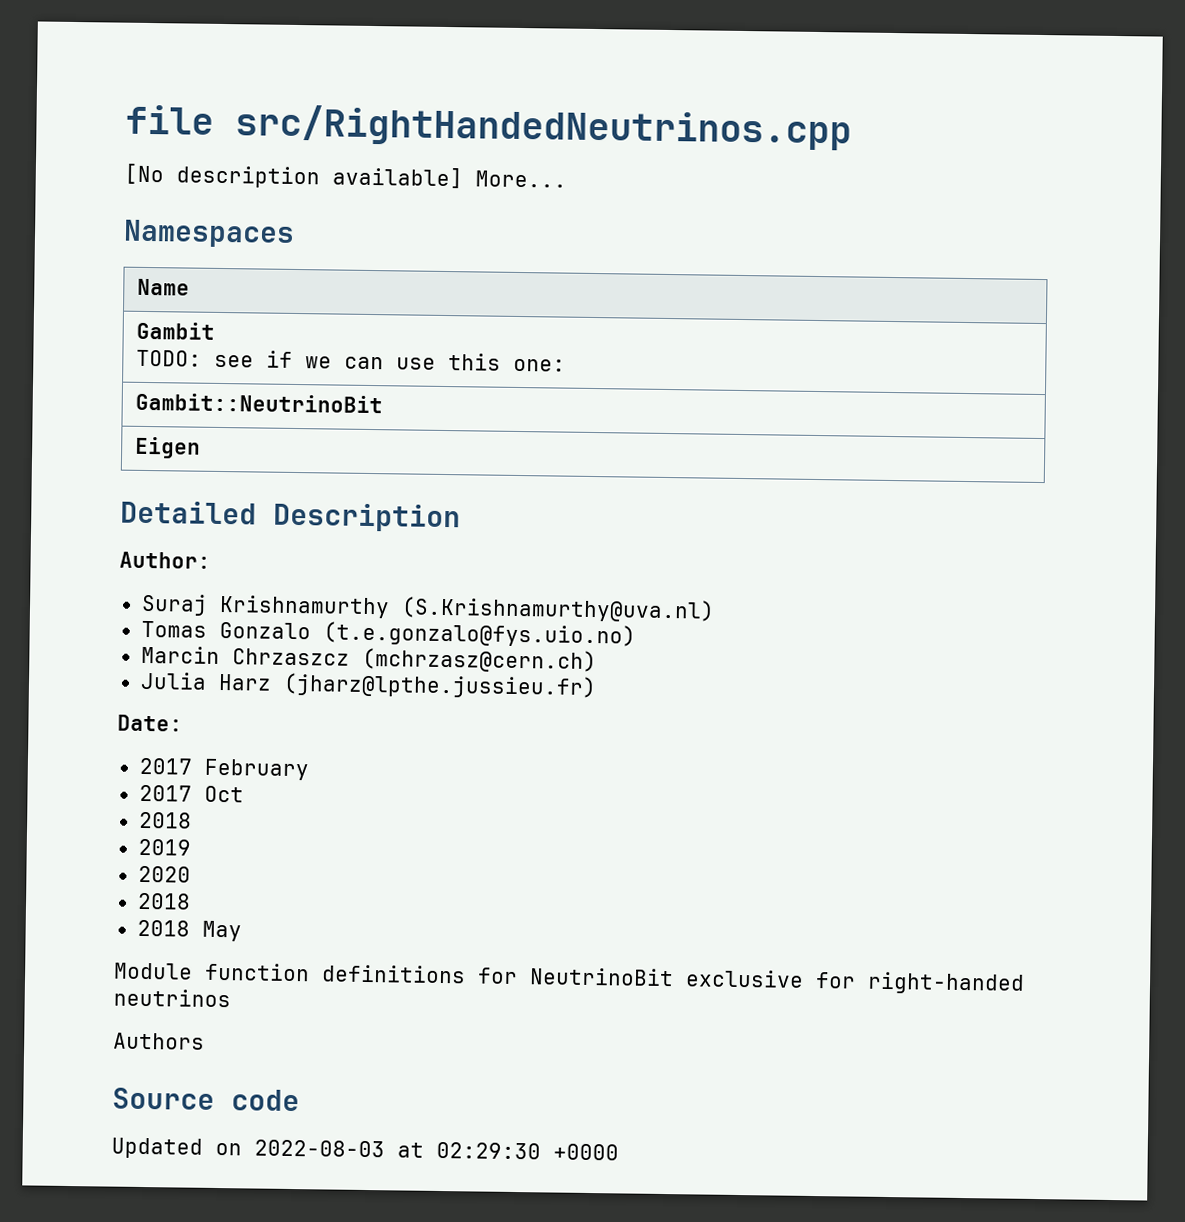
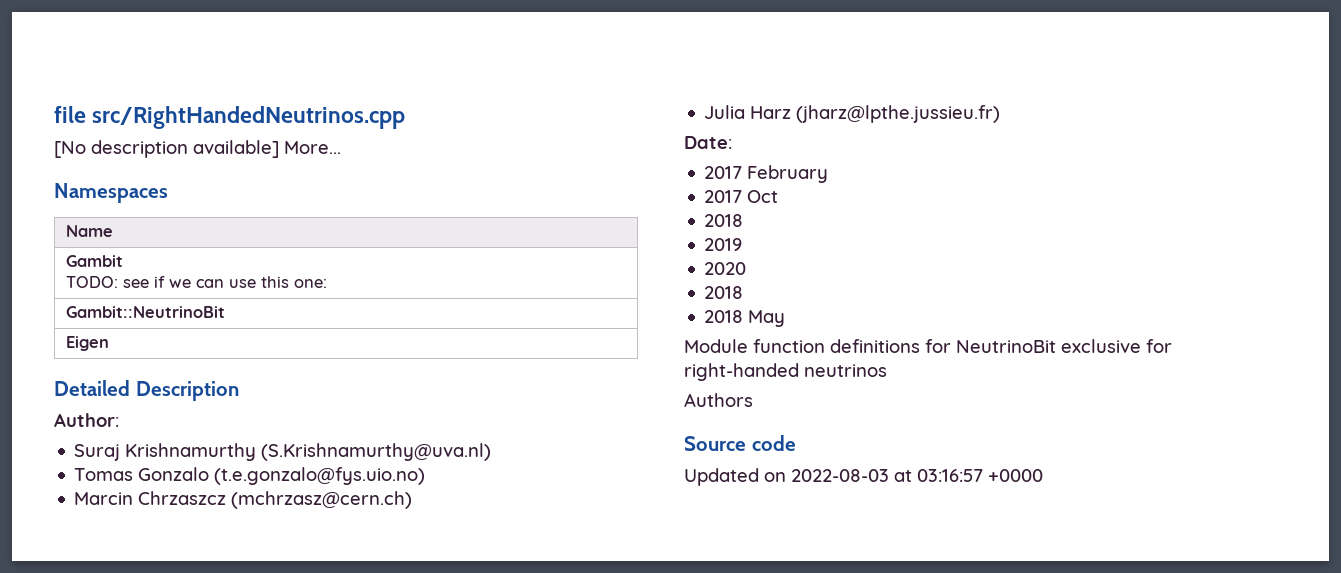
- Updated on 2022-08-03 at 02:29:30 +0000
+ Updated on 2022-08-03 at 03:16:57 +0000

